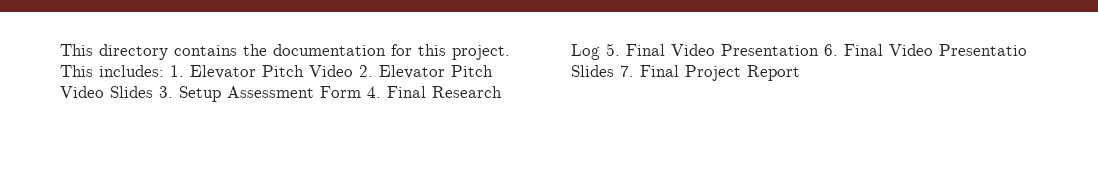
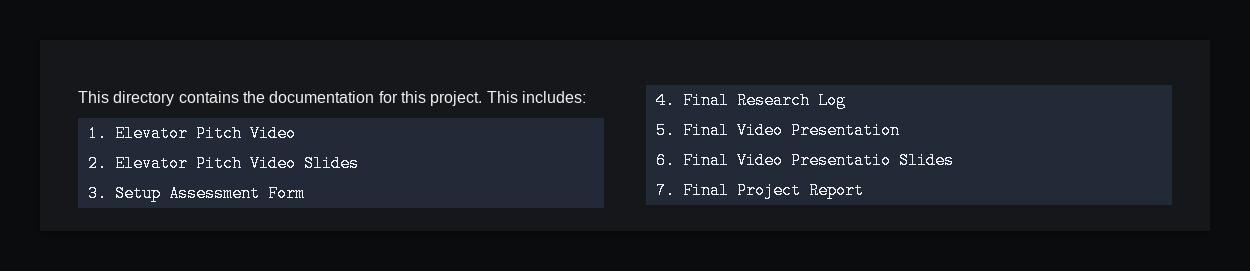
- This includes: 1. Elevator Pitch Video 2. Elevator Pitch Video Slides 3. Setup Assessment Form 4. Final Research Log 5. Final Video Presentation 6. Final Video Presentatio Slides 7. Final Project Report
+ This includes:
+ 1. Elevator Pitch Video
+ 2. Elevator Pitch Video Slides
+ 3. Setup Assessment Form
+ 4. Final Research Log
+ 5. Final Video Presentation
+ 6. Final Video Presentatio Slides
+ 7. Final Project Report

